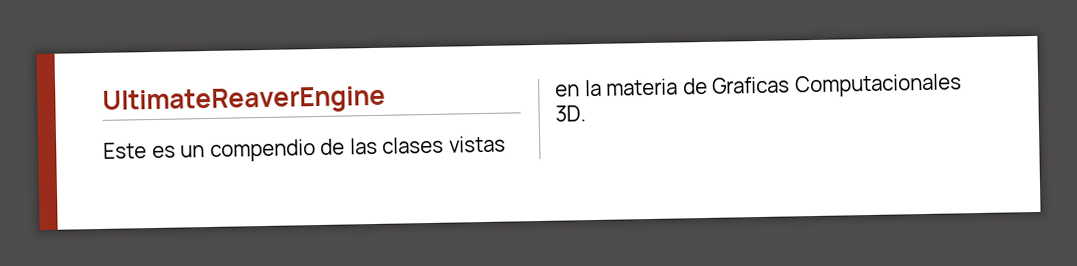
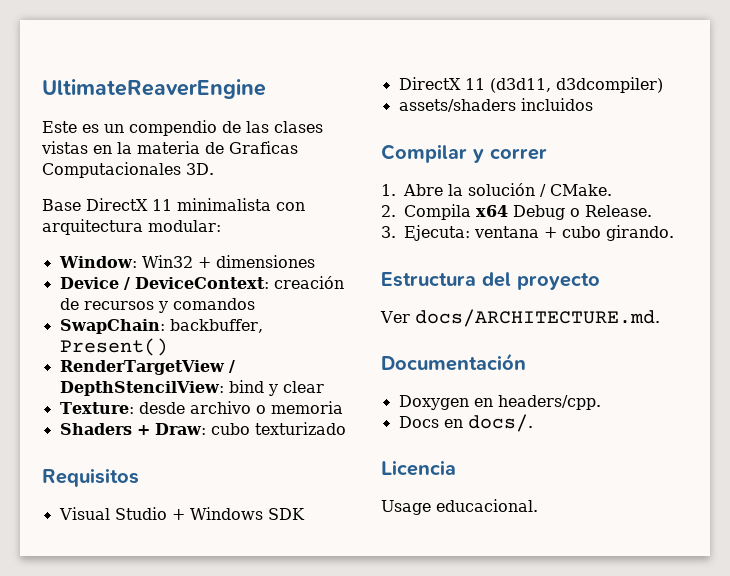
+ Base DirectX 11 minimalista con arquitectura modular:
+ Window: Win32 + dimensiones
+ Device / DeviceContext: creación de recursos y comandos
+ SwapChain: backbuffer, Present()
+ RenderTargetView / DepthStencilView: bind y clear
+ Texture: desde archivo o memoria
+ Shaders + Draw: cubo texturizado
+ Requisitos
+ Visual Studio + Windows SDK
+ DirectX 11 (d3d11, d3dcompiler)
+ assets/shaders incluidos
+ Compilar y correr
+ 1. Abre la solución / CMake.
+ 2. Compila x64 Debug o Release.
+ 3. Ejecuta: ventana + cubo girando.
+ Estructura del proyecto
+ Ver docs/ARCHITECTURE.md.
+ Documentación
+ Doxygen en headers/cpp.
+ Docs en docs/.
+ Licencia
+ Usage educacional.

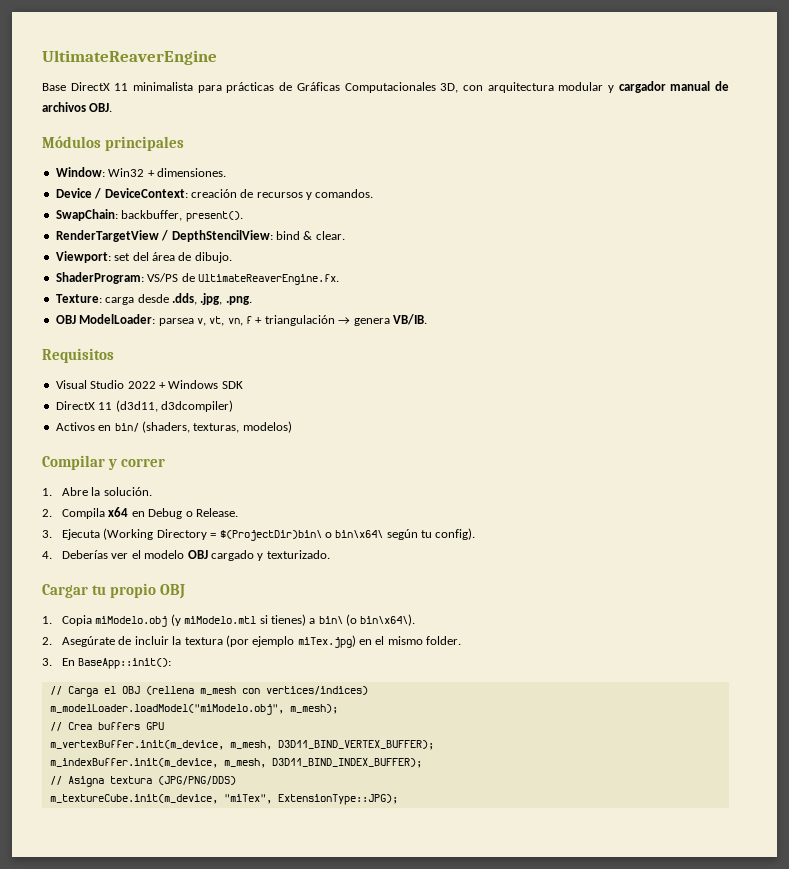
- Este es un compendio de las clases vistas en la materia de Graficas Computacionales 3D.
- Base DirectX 11 minimalista con arquitectura modular:
+ Base DirectX 11 minimalista para prácticas de Gráficas Computacionales 3D, con arquitectura modular y cargador manual de archivos OBJ.
+ Módulos principales
- Window: Win32 + dimensiones
+ Window: Win32 + dimensiones.
- Device / DeviceContext: creación de recursos y comandos
+ Device / DeviceContext: creación de recursos y comandos.
- SwapChain: backbuffer, Present()
+ SwapChain: backbuffer, present().
- RenderTargetView / DepthStencilView: bind y clear
- Texture: desde archivo o memoria
- Shaders + Draw: cubo texturizado
+ RenderTargetView / DepthStencilView: bind & clear.
+ Viewport: set del área de dibujo.
+ ShaderProgram: VS/PS de UltimateReaverEngine.fx.
+ Texture: carga desde .dds, .jpg, .png.
+ OBJ ModelLoader: parsea v, vt, vn, f + triangulación → genera VB/IB.
- Visual Studio + Windows SDK
+ Visual Studio 2022 + Windows SDK
- assets/shaders incluidos
+ Activos en bin/ (shaders, texturas, modelos)
- 1. Abre la solución / CMake.
+ 1. Abre la solución.
- 2. Compila x64 Debug o Release.
+ 2. Compila x64 en Debug o Release.
- 3. Ejecuta: ventana + cubo girando.
- Estructura del proyecto
- Ver docs/ARCHITECTURE.md.
- Documentación
- Doxygen en headers/cpp.
- Docs en docs/.
- Licencia
- Usage educacional.
+ 3. Ejecuta (Working Directory = $(ProjectDir)bin\ o bin\x64\ según tu config).
+ 4. Deberías ver el modelo OBJ cargado y texturizado.
+ Cargar tu propio OBJ
+ 1. Copia miModelo.obj (y miModelo.mtl si tienes) a bin\ (o bin\x64\).
+ 2. Asegúrate de incluir la textura (por ejemplo miTex.jpg) en el mismo folder.
+ 3. En BaseApp::init():
+ // Carga el OBJ (rellena m_mesh con vertices/indices)
+ m_modelLoader.loadModel("miModelo.obj", m_mesh);
+ // Crea buffers GPU
+ m_vertexBuffer.init(m_device, m_mesh, D3D11_BIND_VERTEX_BUFFER);
+ m_indexBuffer.init(m_device, m_mesh, D3D11_BIND_INDEX_BUFFER);
+ // Asigna textura (JPG/PNG/DDS)
+ m_textureCube.init(m_device, "miTex", ExtensionType::JPG);

